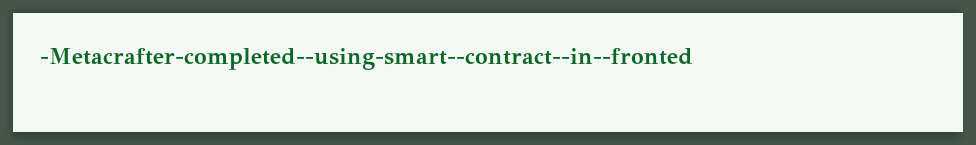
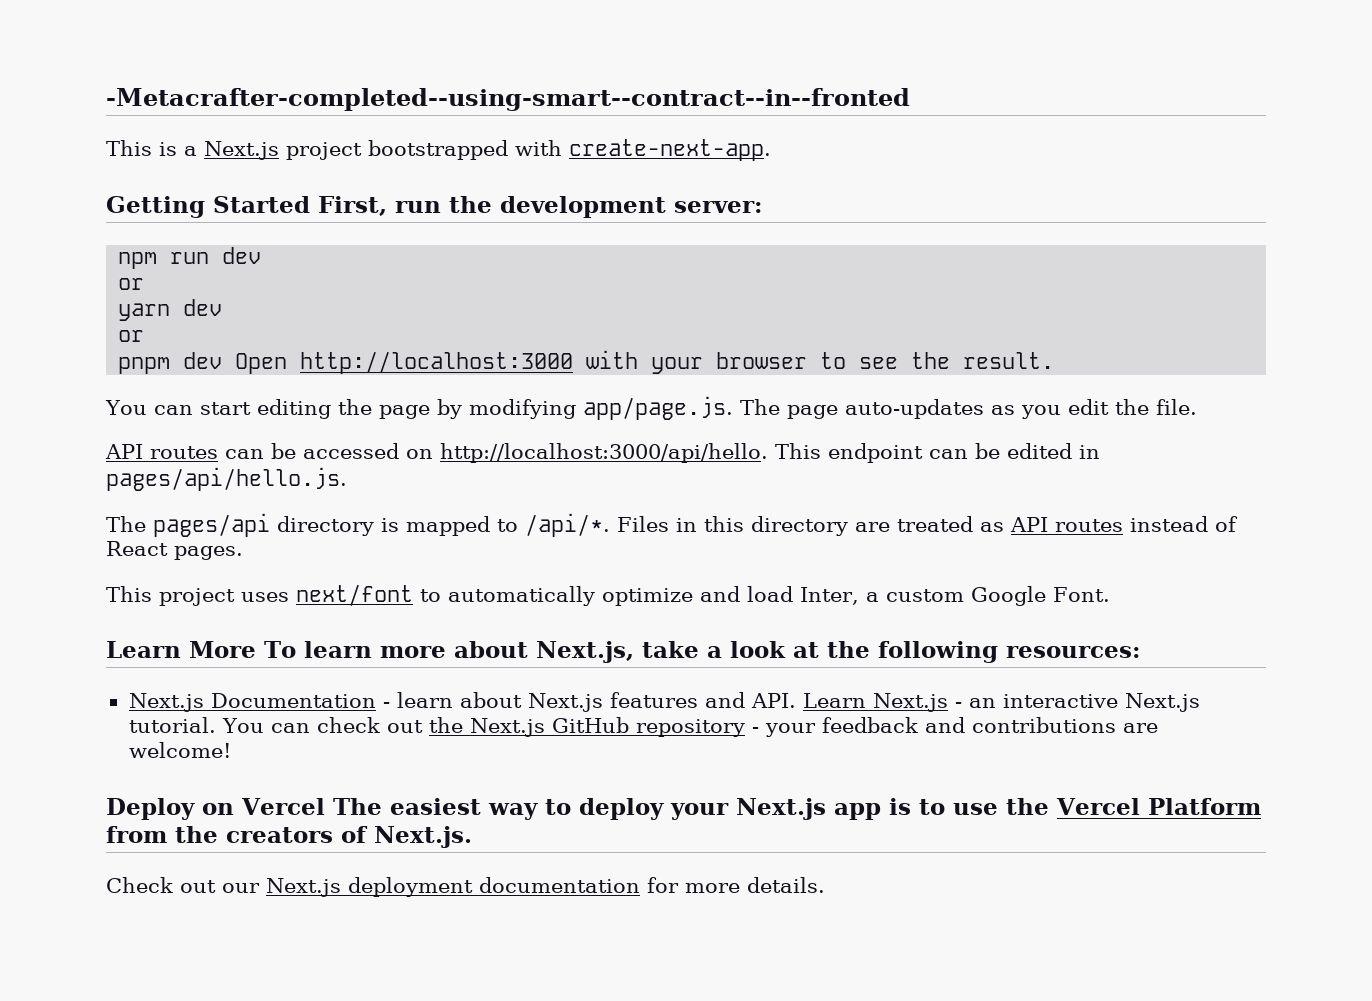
+ This is a Next.js project bootstrapped with create-next-app.
+ Getting Started First, run the development server:
+ npm run dev
+ or
+ yarn dev
+ or
+ pnpm dev Open http://localhost:3000 with your browser to see the result.
+ You can start editing the page by modifying app/page.js. The page auto-updates as you edit the file.
+ API routes can be accessed on http://localhost:3000/api/hello. This endpoint can be edited in pages/api/hello.js.
+ The pages/api directory is mapped to /api/*. Files in this directory are treated as API routes instead of React pages.
+ This project uses next/font to automatically optimize and load Inter, a custom Google Font.
+ Learn More To learn more about Next.js, take a look at the following resources:
+ Next.js Documentation - learn about Next.js features and API. Learn Next.js - an interactive Next.js tutorial. You can check out the Next.js GitHub repository - your feedback and contributions are welcome!
+ Deploy on Vercel The easiest way to deploy your Next.js app is to use the Vercel Platform from the creators of Next.js.
+ Check out our Next.js deployment documentation for more details.

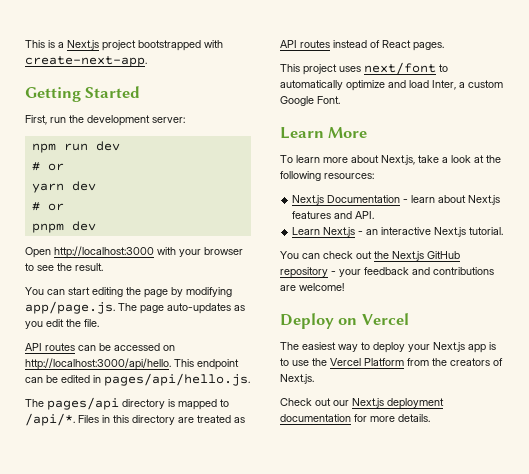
- -Metacrafter-completed--using-smart--contract--in--fronted
- Getting Started First, run the development server:
+ Getting Started
+ First, run the development server:
  npm run dev
- or
+ # or
  yarn dev
- or
+ # or
- pnpm dev Open http://localhost:3000 with your browser to see the result.
+ pnpm dev
+ Open http://localhost:3000 with your browser to see the result.
- Learn More To learn more about Next.js, take a look at the following resources:
+ Learn More
+ To learn more about Next.js, take a look at the following resources:
- Next.js Documentation - learn about Next.js features and API. Learn Next.js - an interactive Next.js tutorial. You can check out the Next.js GitHub repository - your feedback and contributions are welcome!
+ Next.js Documentation - learn about Next.js features and API.
+ Learn Next.js - an interactive Next.js tutorial.
+ You can check out the Next.js GitHub repository - your feedback and contributions are welcome!
- Deploy on Vercel The easiest way to deploy your Next.js app is to use the Vercel Platform from the creators of Next.js.
+ Deploy on Vercel
+ The easiest way to deploy your Next.js app is to use the Vercel Platform from the creators of Next.js.

